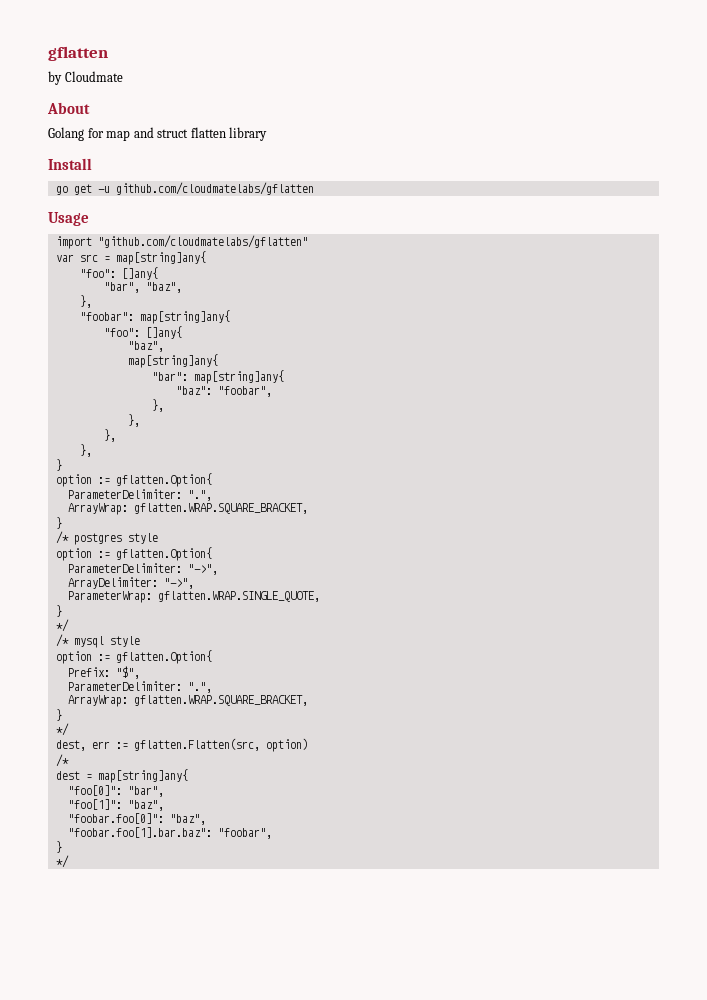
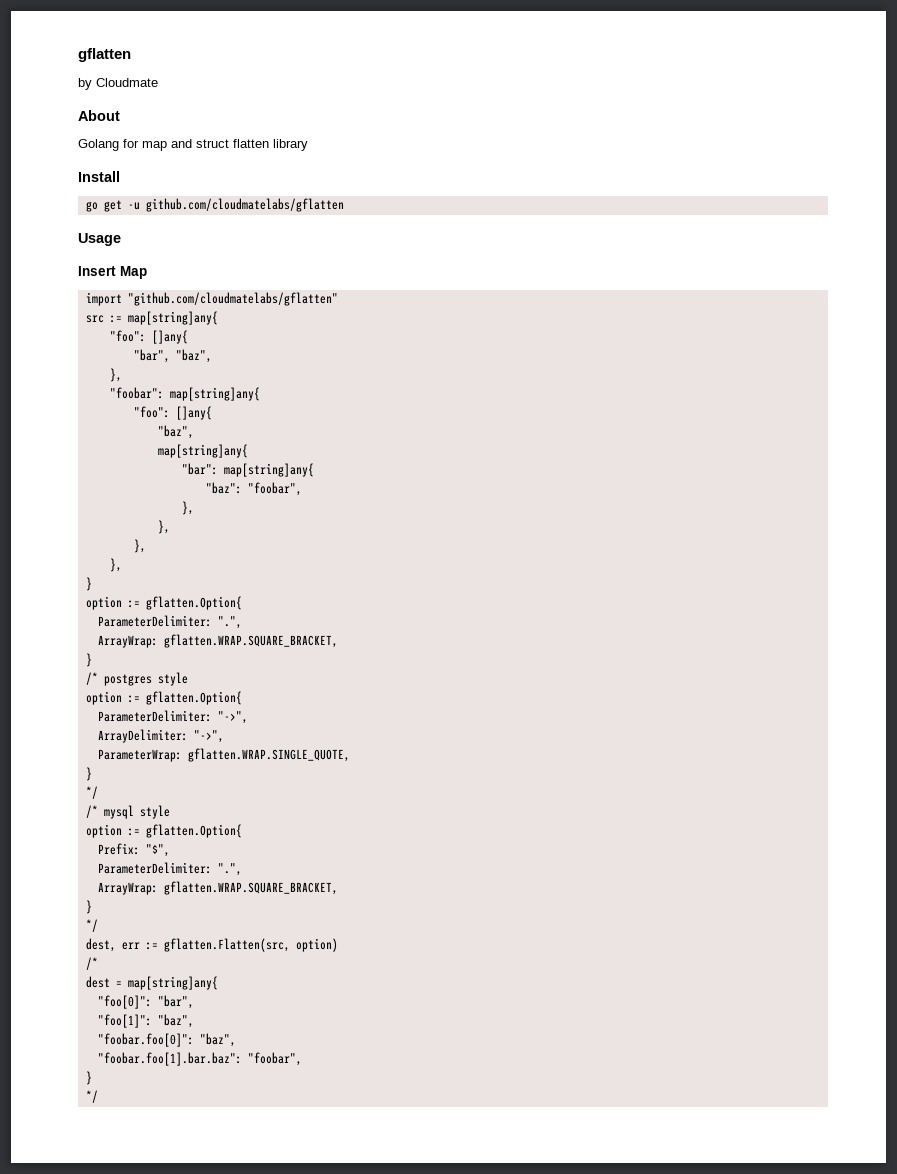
+ Insert Map
- var src = map[string]any{
+ src := map[string]any{

